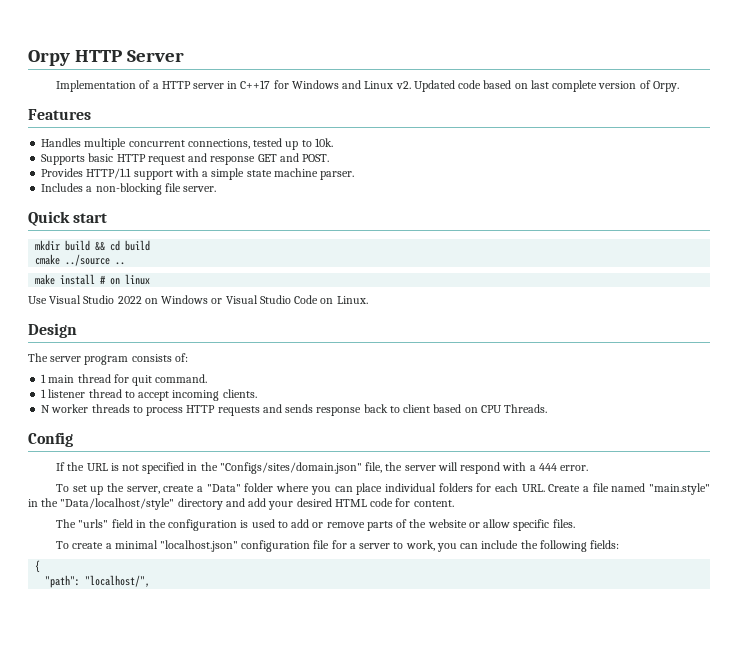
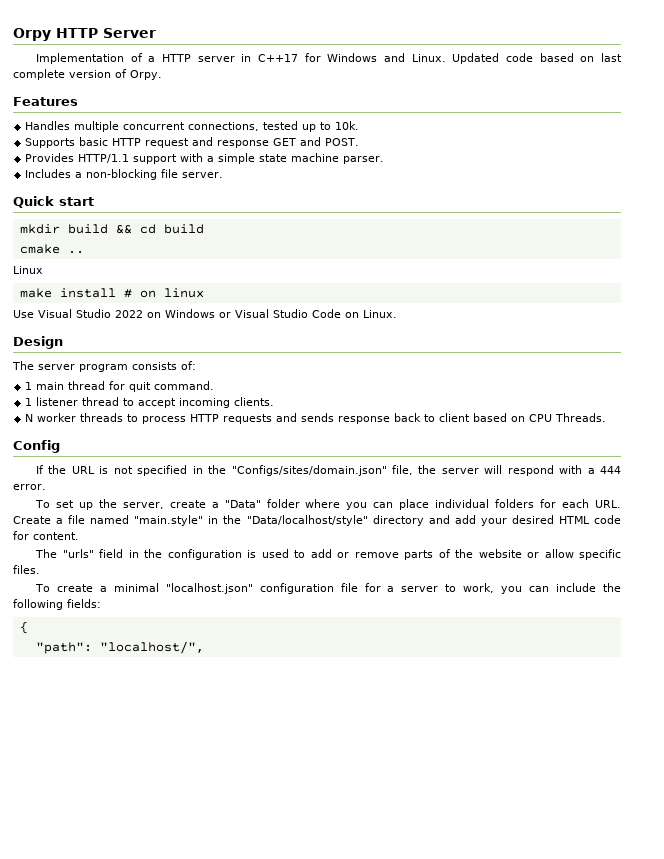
- Implementation of a HTTP server in C++17 for Windows and Linux v2.
+ Implementation of a HTTP server in C++17 for Windows and Linux.
- cmake ../source ..
+ cmake ..
+ Linux

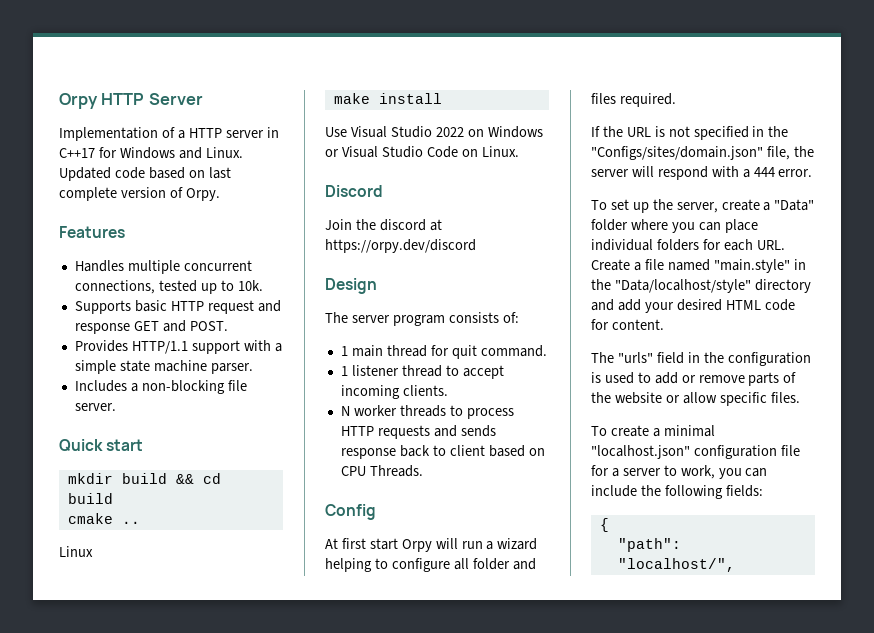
- make install # on linux
+ make install
+ Discord
+ Join the discord at https://orpy.dev/discord
+ At first start Orpy will run a wizard helping to configure all folder and files required.

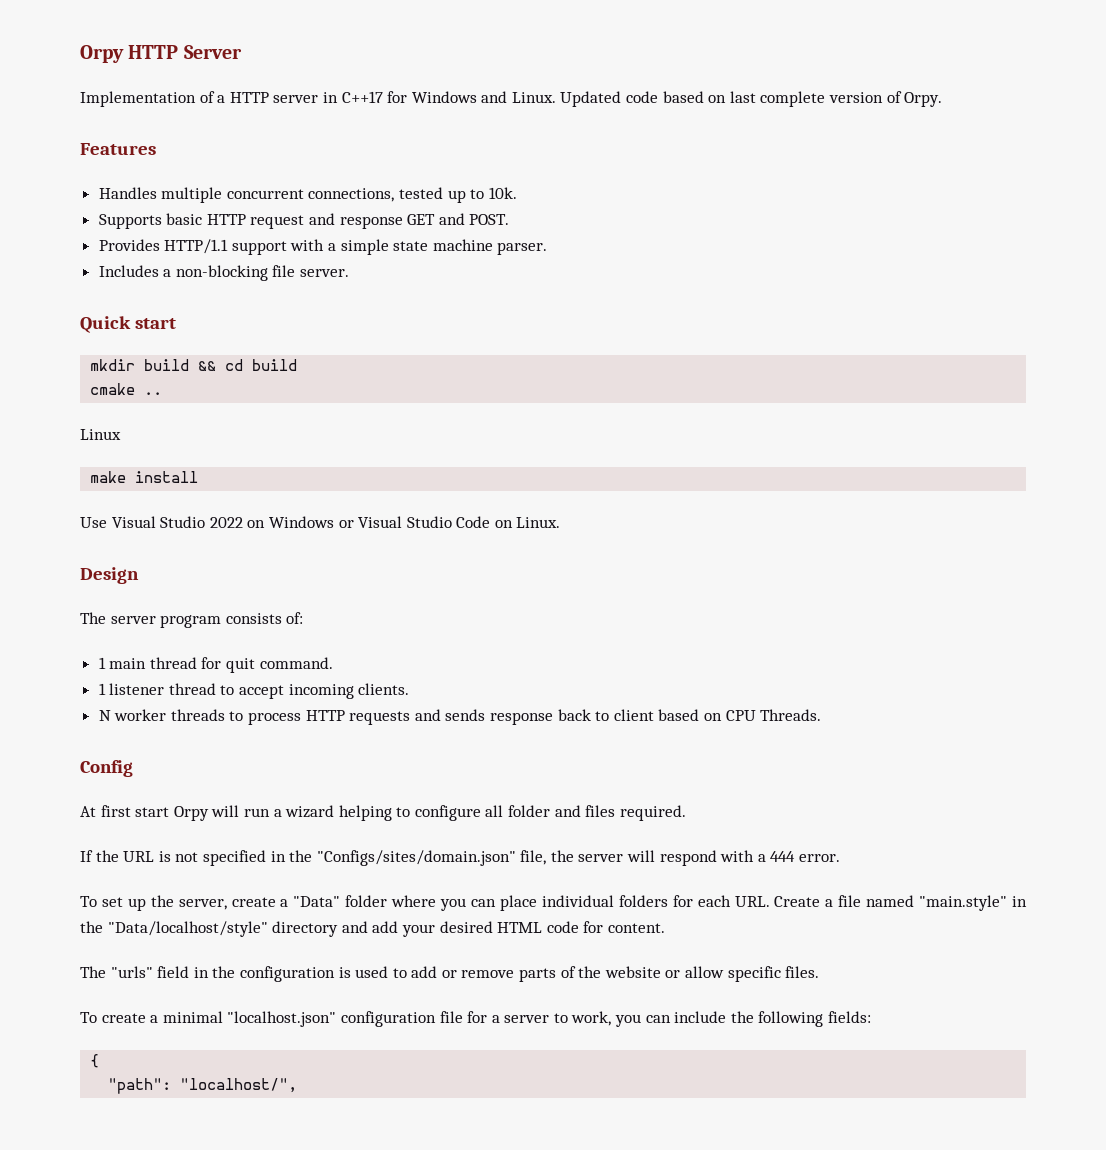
- Discord
- Join the discord at https://orpy.dev/discord

